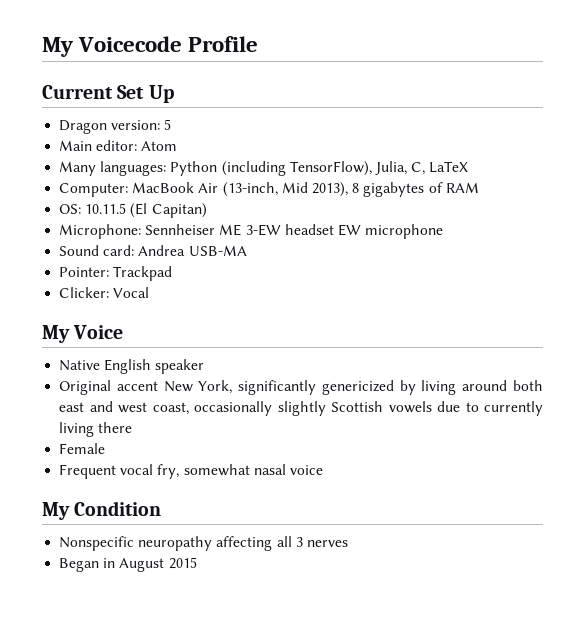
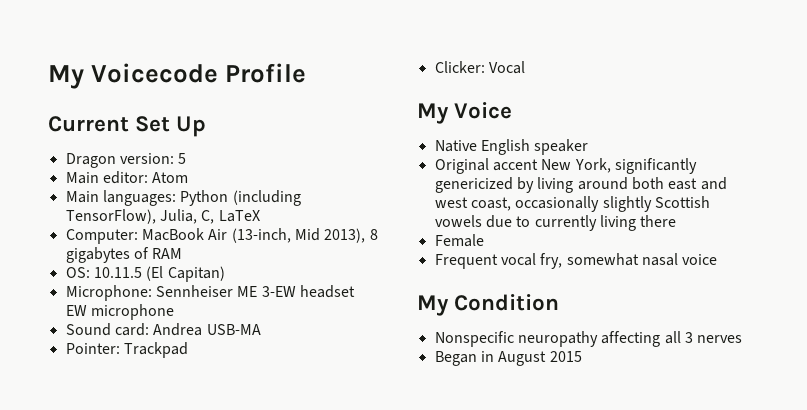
- Many languages: Python (including TensorFlow), Julia, C, LaTeX
+ Main languages: Python (including TensorFlow), Julia, C, LaTeX

